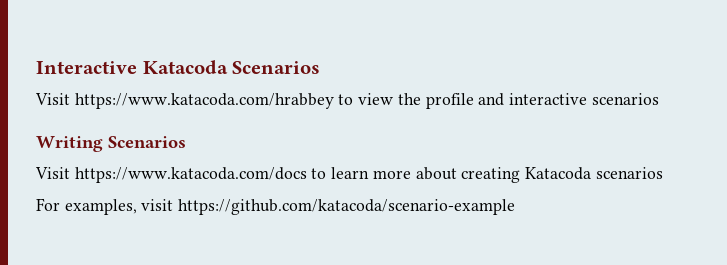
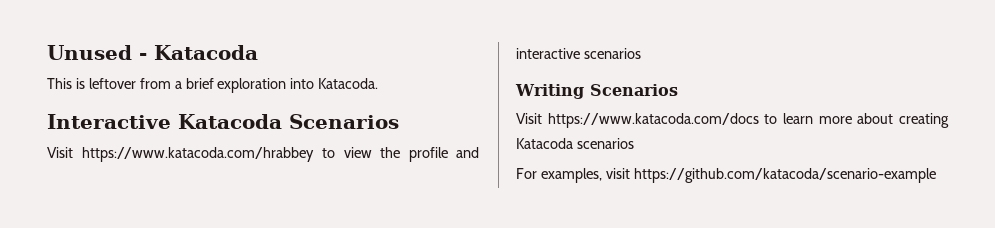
+ Unused - Katacoda
+ This is leftover from a brief exploration into Katacoda.

